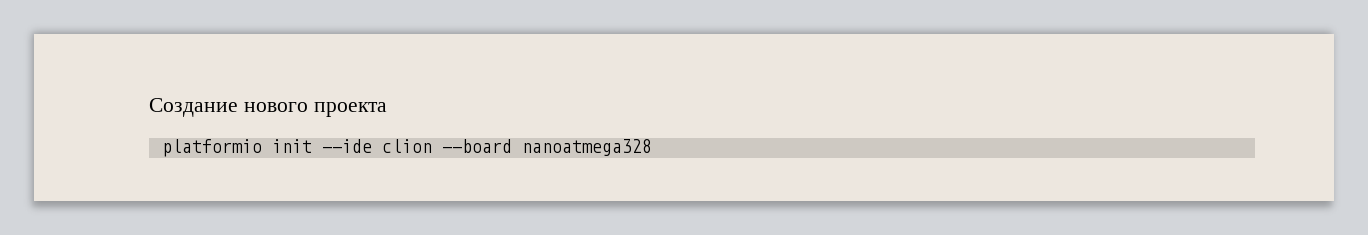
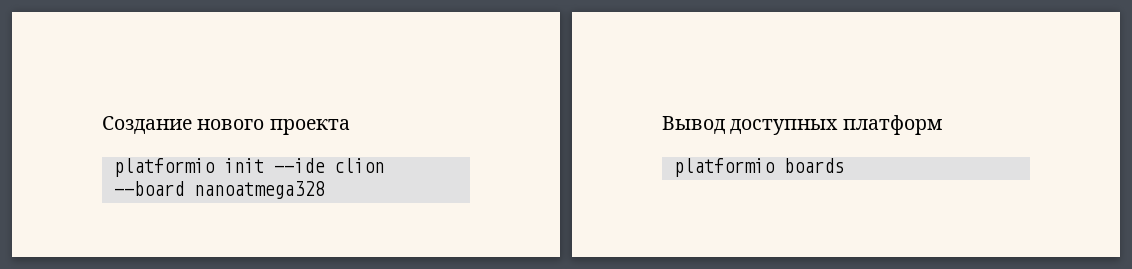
+ Вывод доступных платформ
+ platformio boards

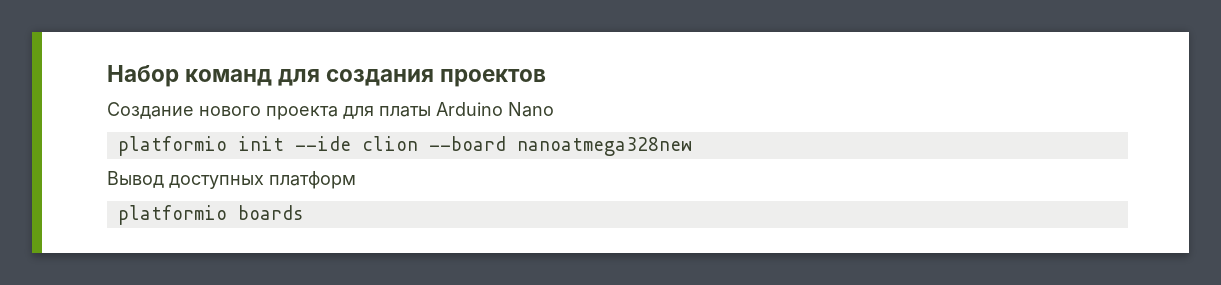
+ Набор команд для создания проектов
- Создание нового проекта
+ Создание нового проекта для платы Arduino Nano
- platformio init --ide clion --board nanoatmega328
+ platformio init --ide clion --board nanoatmega328new

